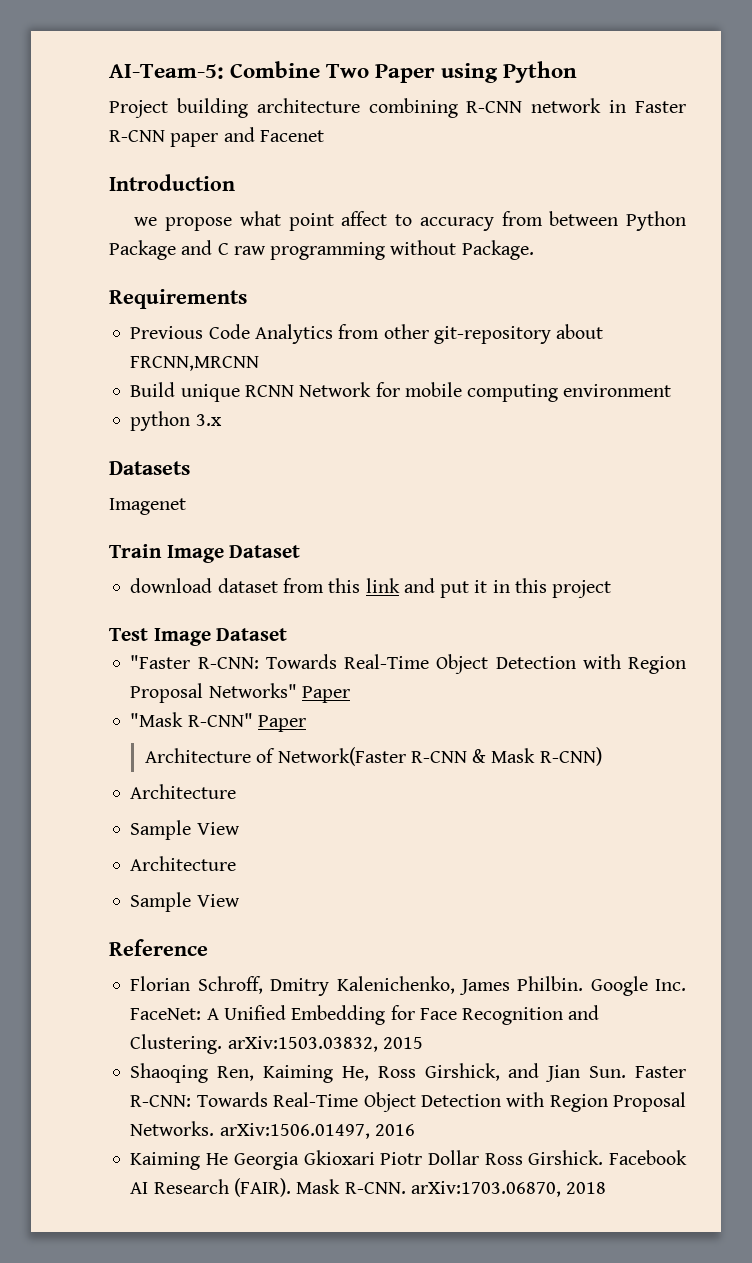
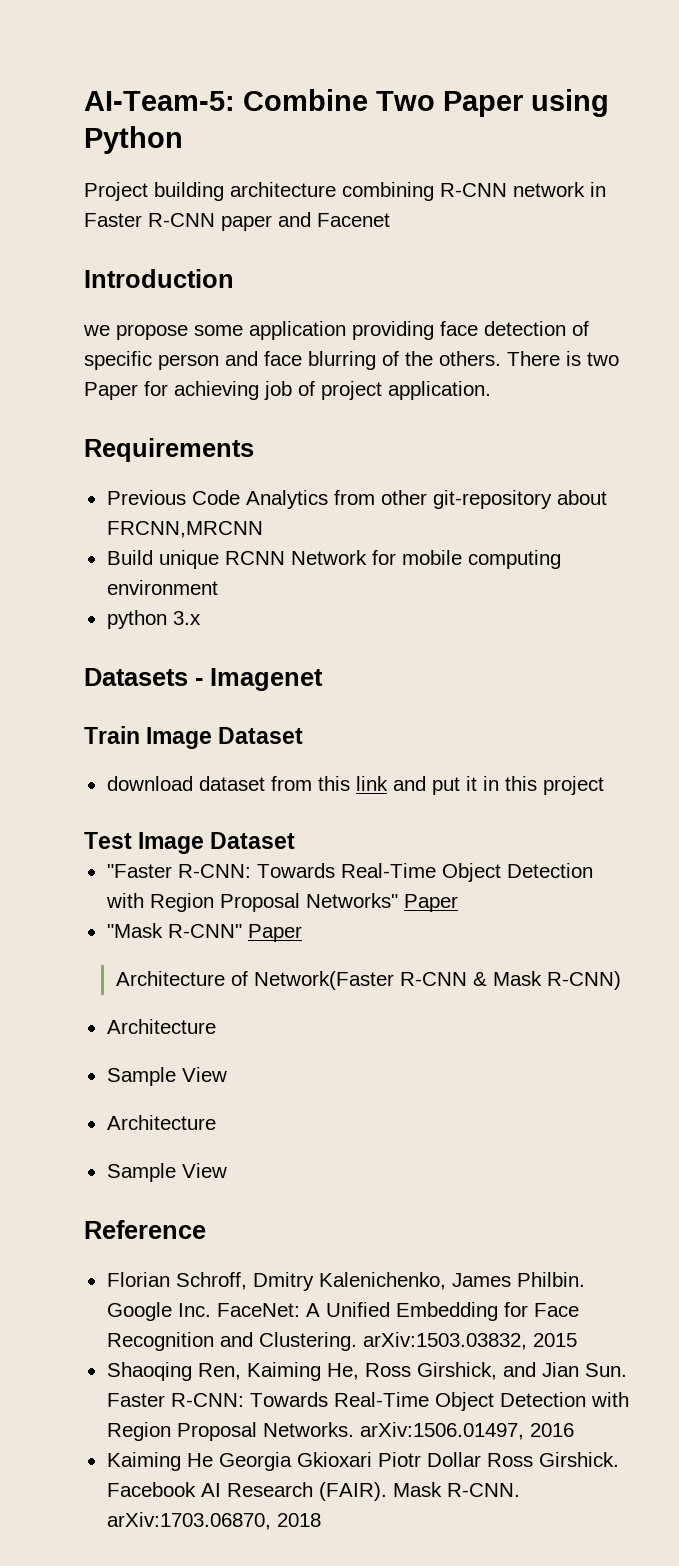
- we propose what point affect to accuracy from between Python Package and C raw programming without Package.
+ we propose some application providing face detection of specific person and face blurring of the others. There is two Paper for achieving job of project application.
- Datasets
- Imagenet
+ Datasets - Imagenet

